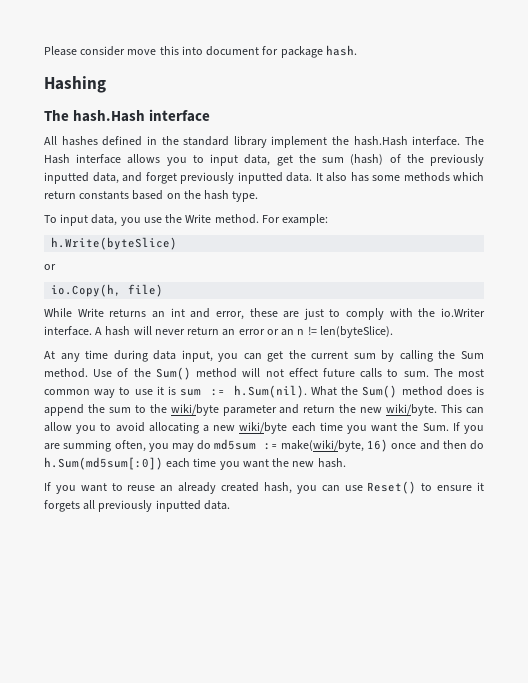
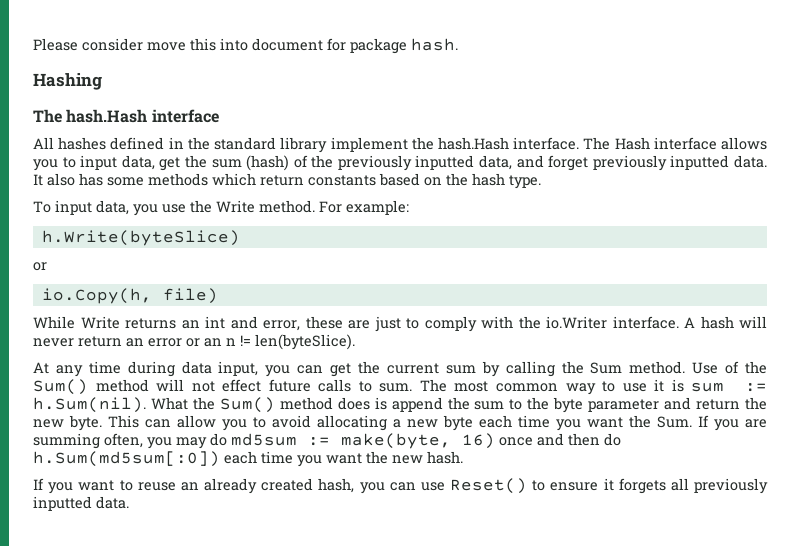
- The most common way to use it is sum := h.Sum(nil). What the Sum() method does is append the sum to the wiki/byte parameter and return the new wiki/byte.
+ The most common way to use it is sum := h.Sum(nil). What the Sum() method does is append the sum to the byte parameter and return the new byte.
- This can allow you to avoid allocating a new wiki/byte each time you want the Sum. If you are summing often, you may do md5sum := make(wiki/byte, 16) once and then do h.Sum(md5sum[:0]) each time you want the new hash.
+ This can allow you to avoid allocating a new byte each time you want the Sum. If you are summing often, you may do md5sum := make(byte, 16) once and then do h.Sum(md5sum[:0]) each time you want the new hash.

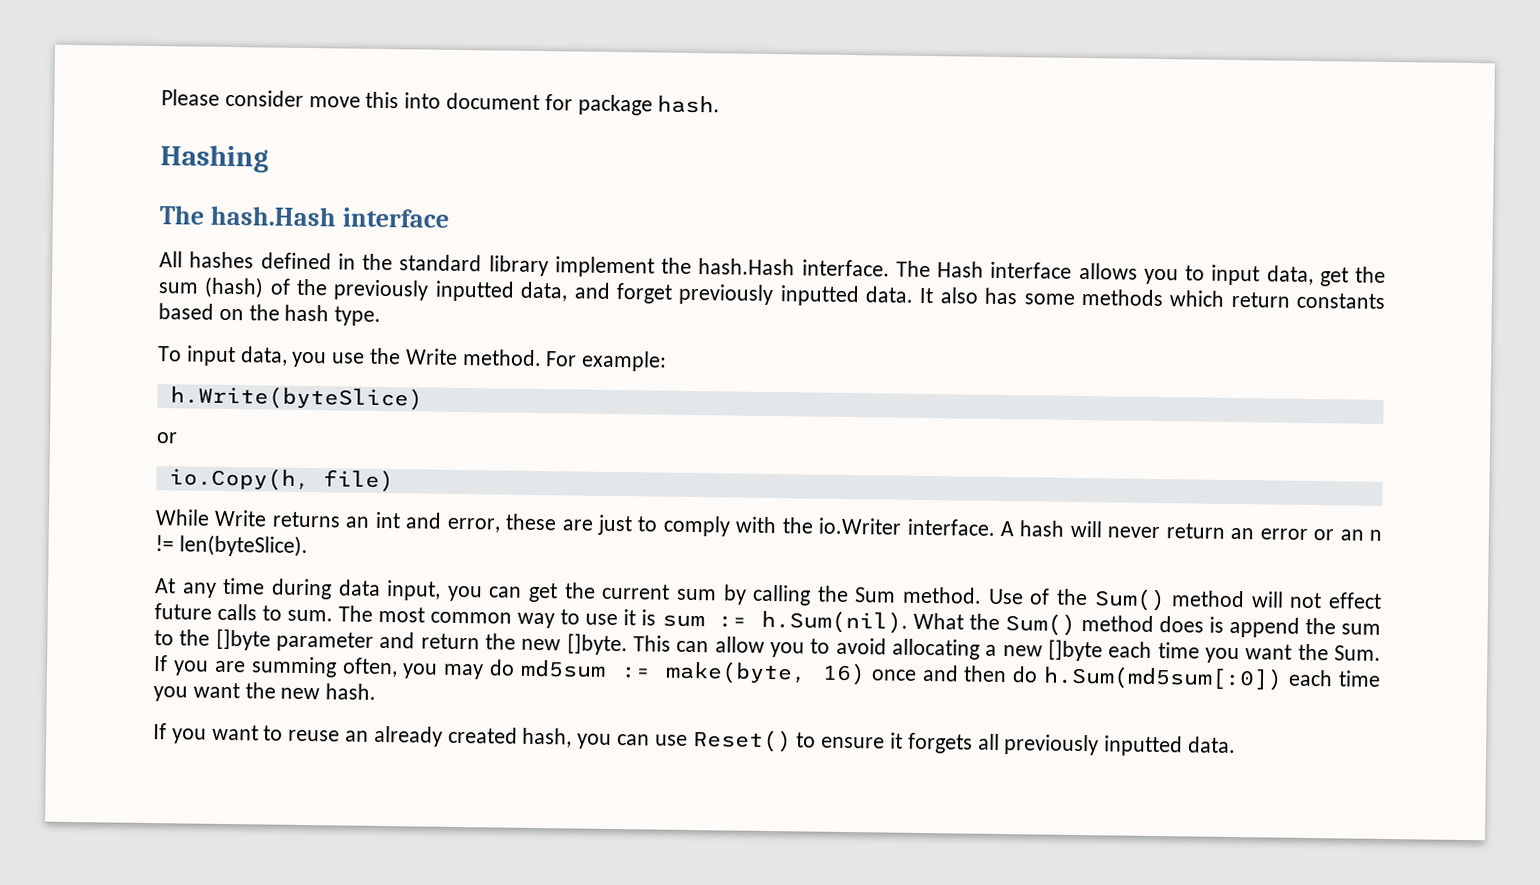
- The most common way to use it is sum := h.Sum(nil). What the Sum() method does is append the sum to the byte parameter and return the new byte.
+ The most common way to use it is sum := h.Sum(nil). What the Sum() method does is append the sum to the []byte parameter and return the new []byte.
- This can allow you to avoid allocating a new byte each time you want the Sum. If you are summing often, you may do md5sum := make(byte, 16) once and then do h.Sum(md5sum[:0]) each time you want the new hash.
+ This can allow you to avoid allocating a new []byte each time you want the Sum. If you are summing often, you may do md5sum := make(byte, 16) once and then do h.Sum(md5sum[:0]) each time you want the new hash.

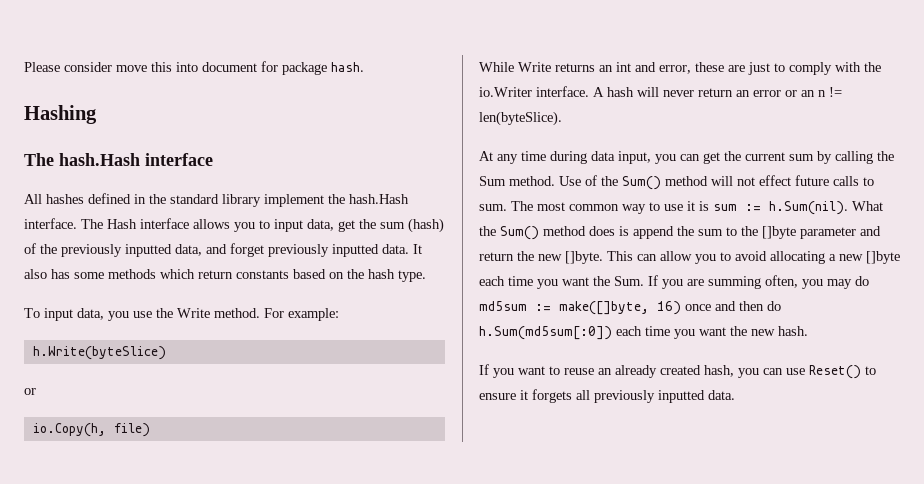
- This can allow you to avoid allocating a new []byte each time you want the Sum. If you are summing often, you may do md5sum := make(byte, 16) once and then do h.Sum(md5sum[:0]) each time you want the new hash.
+ This can allow you to avoid allocating a new []byte each time you want the Sum. If you are summing often, you may do md5sum := make([]byte, 16) once and then do h.Sum(md5sum[:0]) each time you want the new hash.

